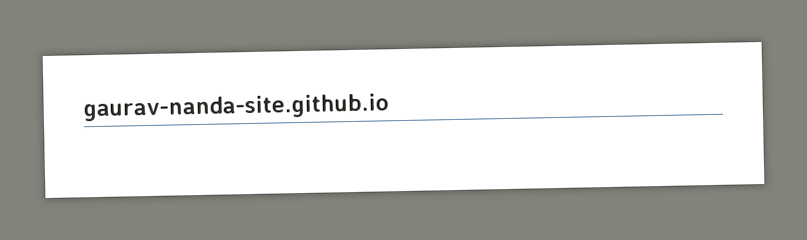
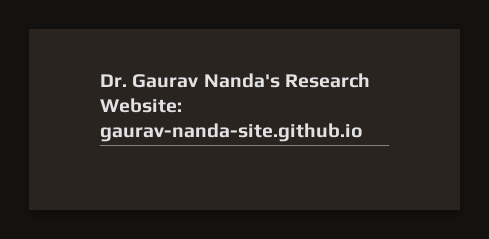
- gaurav-nanda-site.github.io
+ Dr. Gaurav Nanda's Research Website: gaurav-nanda-site.github.io

